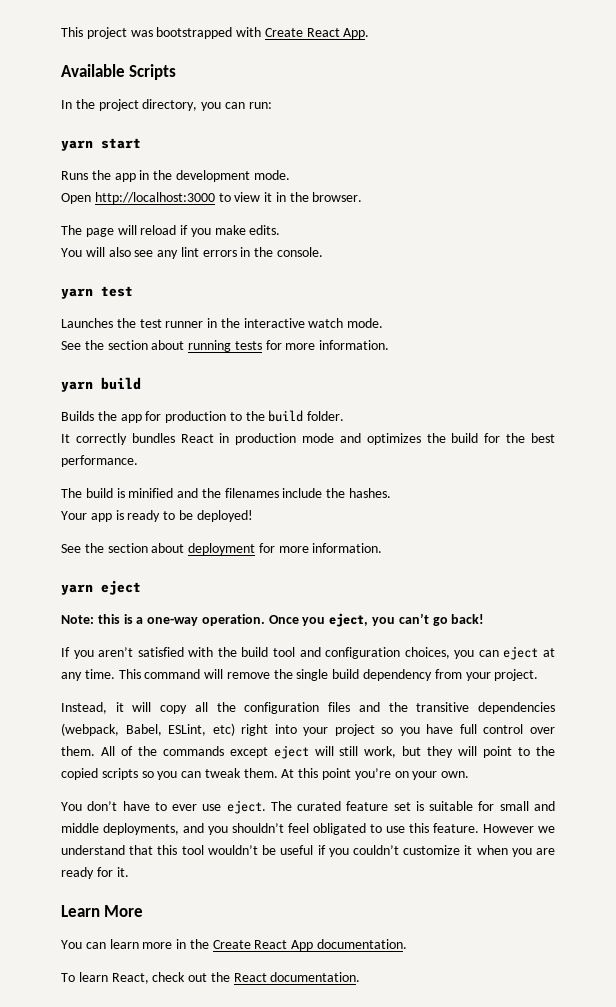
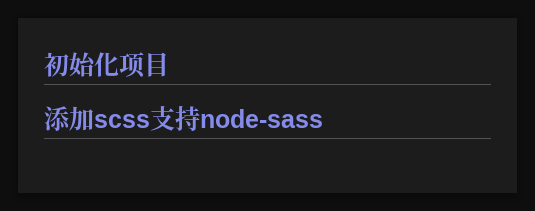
- This project was bootstrapped with Create React App.
- Available Scripts
- In the project directory, you can run:
- yarn start
- Runs the app in the development mode.
- Open http://localhost:3000 to view it in the browser.
- The page will reload if you make edits.
- You will also see any lint errors in the console.
- yarn test
- Launches the test runner in the interactive watch mode.
- See the section about running tests for more information.
- yarn build
- Builds the app for production to the build folder.
- It correctly bundles React in production mode and optimizes the build for the best performance.
- The build is minified and the filenames include the hashes.
- Your app is ready to be deployed!
- See the section about deployment for more information.
- yarn eject
- Note: this is a one-way operation. Once you eject, you can’t go back!
- If you aren’t satisfied with the build tool and configuration choices, you can eject at any time. This command will remove the single build dependency from your project.
- Instead, it will copy all the configuration files and the transitive dependencies (webpack, Babel, ESLint, etc) right into your project so you have full control over them. All of the commands except eject will still work, but they will point to the copied scripts so you can tweak them. At this point you’re on your own.
- You don’t have to ever use eject. The curated feature set is suitable for small and middle deployments, and you shouldn’t feel obligated to use this feature. However we understand that this tool wouldn’t be useful if you couldn’t customize it when you are ready for it.
- Learn More
- You can learn more in the Create React App documentation.
- To learn React, check out the React documentation.
+ 初始化项目
+ 添加scss支持node-sass

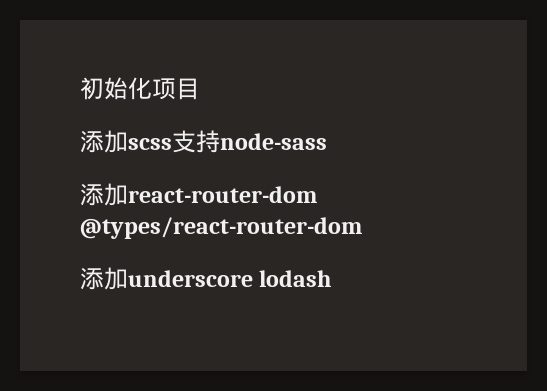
+ 添加react-router-dom @types/react-router-dom
+ 添加underscore lodash

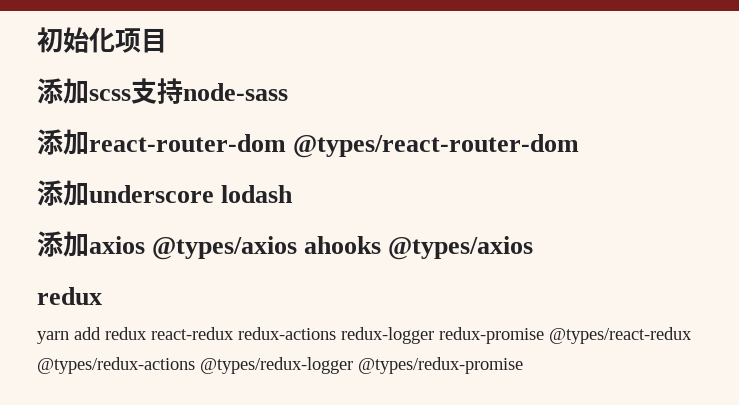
+ 添加axios @types/axios ahooks @types/axios
+ redux
+ yarn add redux react-redux redux-actions redux-logger redux-promise @types/react-redux @types/redux-actions @types/redux-logger @types/redux-promise

